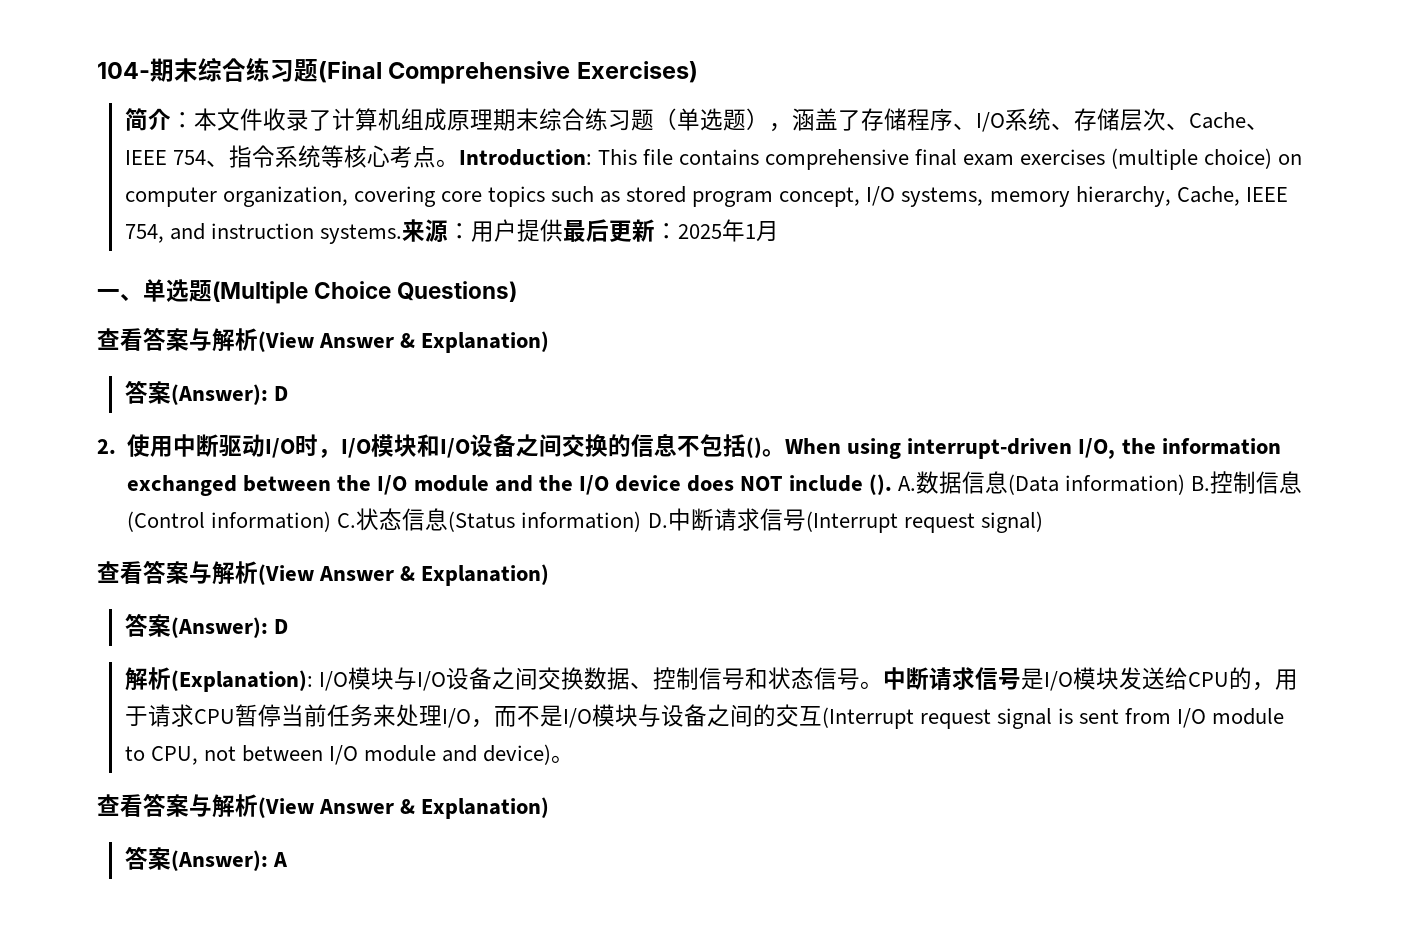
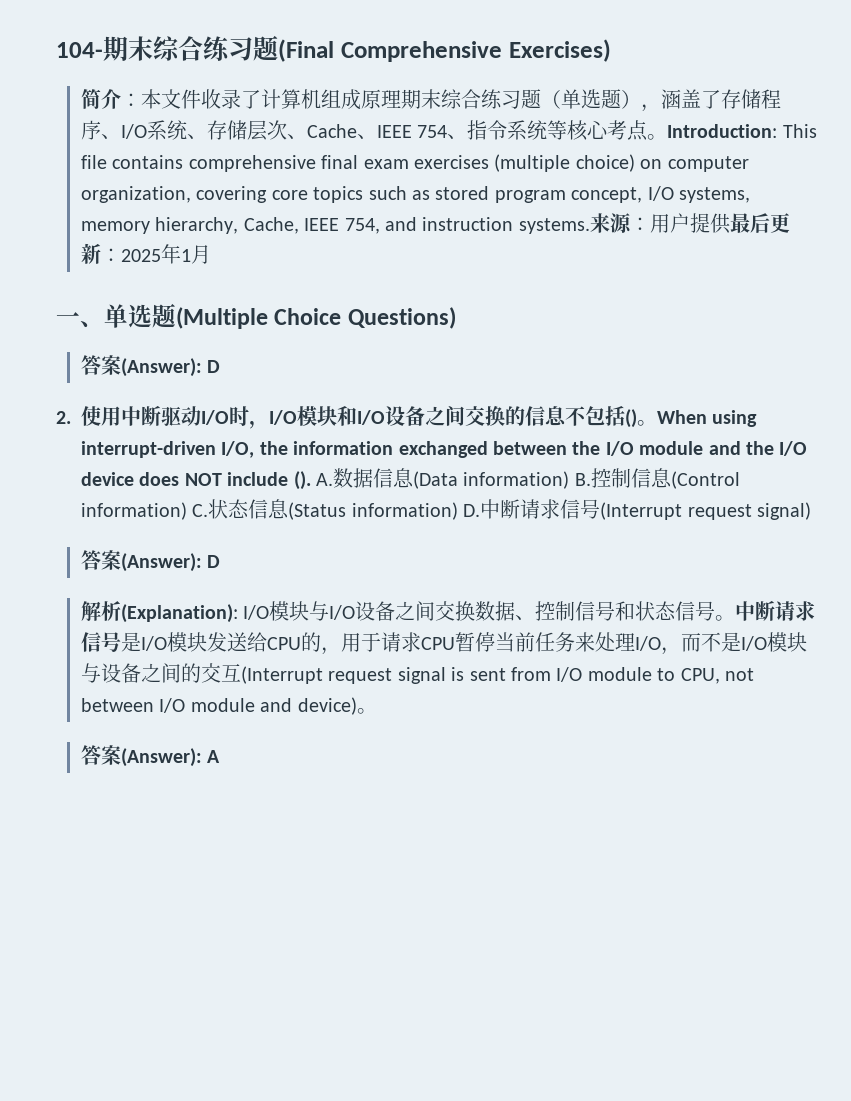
  一、单选题(Multiple Choice Questions)
- 查看答案与解析(View Answer & Explanation)
  A.数据信息(Data information) B.控制信息(Control information) C.状态信息(Status information) D.中断请求信号(Interrupt request signal)
- 查看答案与解析(View Answer & Explanation)
  中断请求信号是I/O模块发送给CPU的，用于请求CPU暂停当前任务来处理I/O，而不是I/O模块与设备之间的交互(Interrupt request signal is sent from I/O module to CPU, not between I/O module and device)。
- 查看答案与解析(View Answer & Explanation)

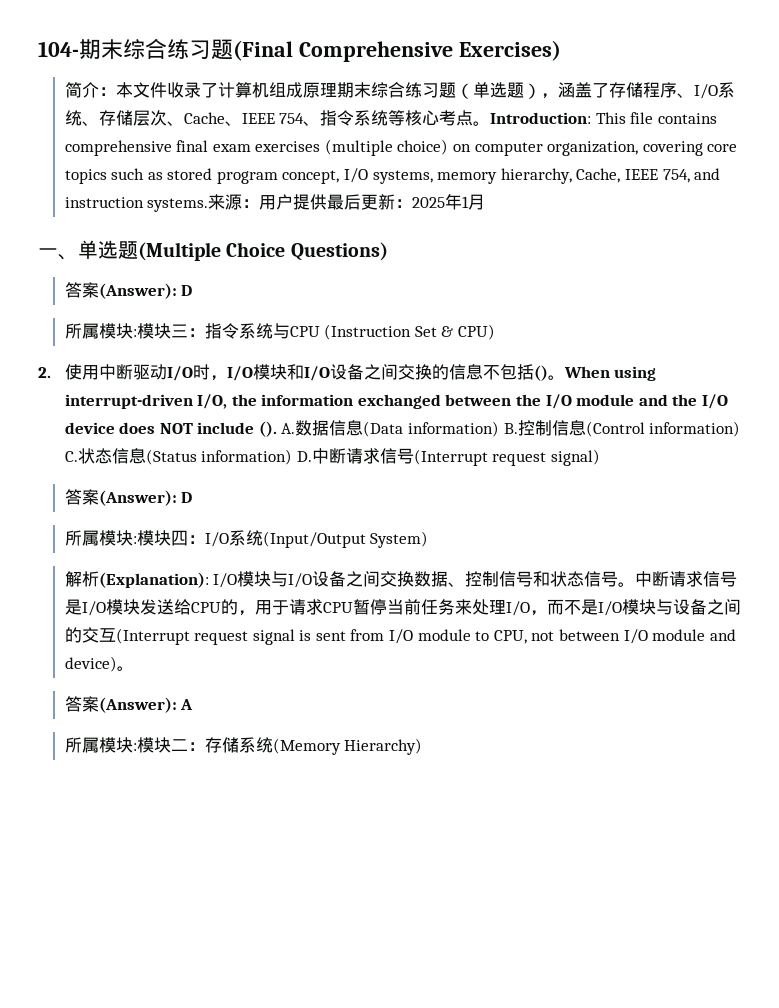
+ 所属模块:模块三：指令系统与CPU (Instruction Set & CPU)
+ 所属模块:模块四：I/O系统(Input/Output System)
+ 所属模块:模块二：存储系统(Memory Hierarchy)

